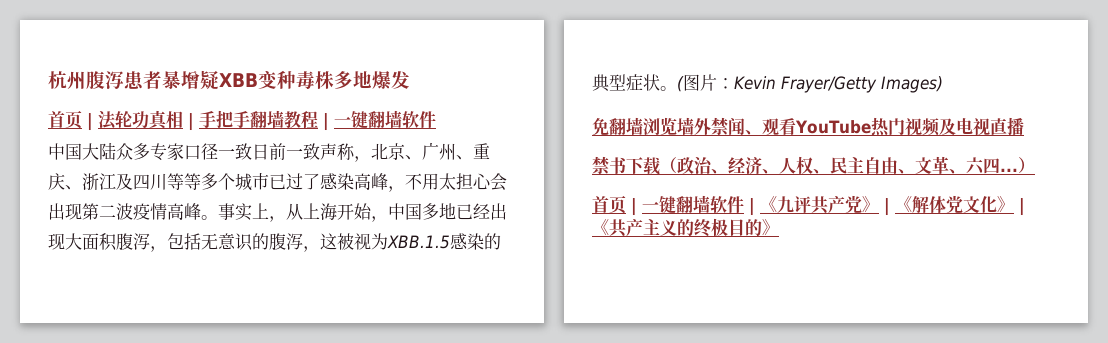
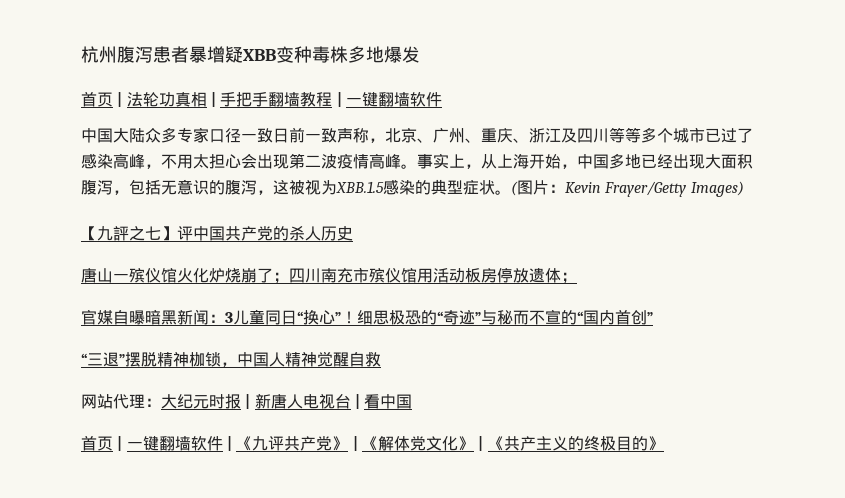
- 免翻墙浏览墙外禁闻、观看YouTube热门视频及电视直播
- 禁书下载（政治、经济、人权、民主自由、文革、六四...）
+ 【九評之七】评中国共产党的杀人历史
+ 唐山一殡仪馆火化炉烧崩了；四川南充市殡仪馆用活动板房停放遗体；
+ 官媒自曝暗黑新闻：3儿童同日“换心”！细思极恐的“奇迹”与秘而不宣的“国内首创”
+ “三退”摆脱精神枷锁，中国人精神觉醒自救
+ 网站代理：大纪元时报 | 新唐人电视台 | 看中国

